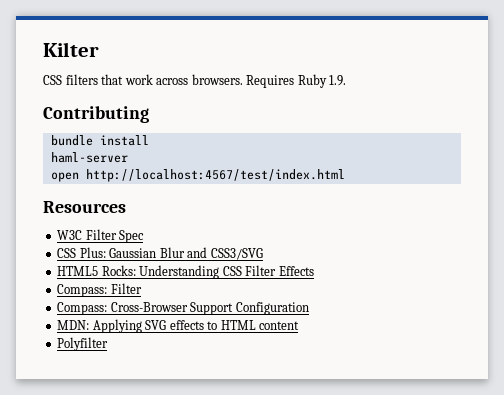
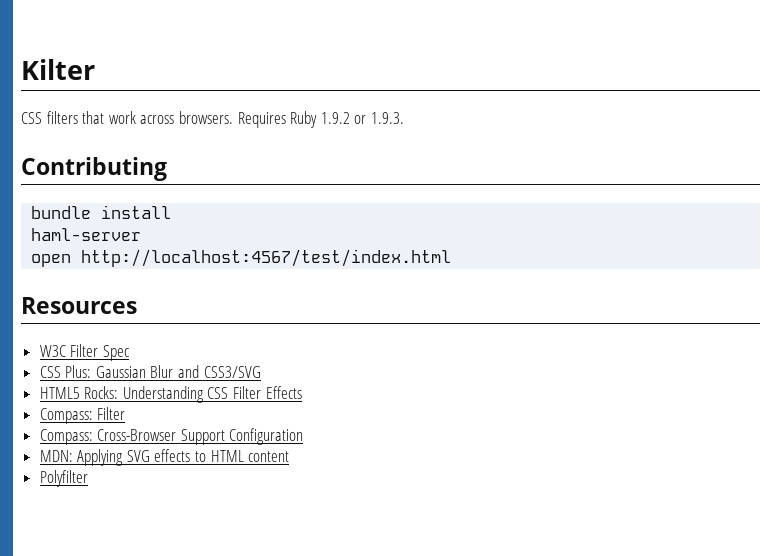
- Requires Ruby 1.9.
+ Requires Ruby 1.9.2 or 1.9.3.

